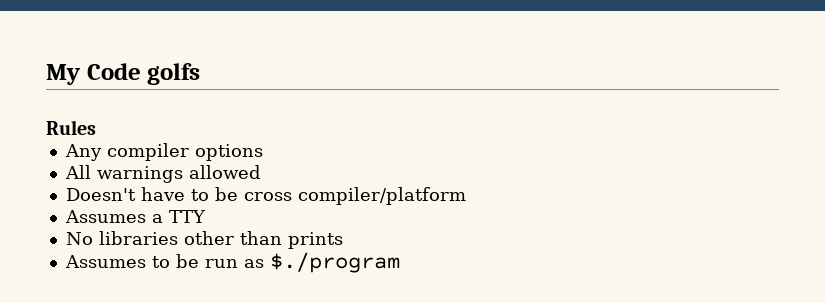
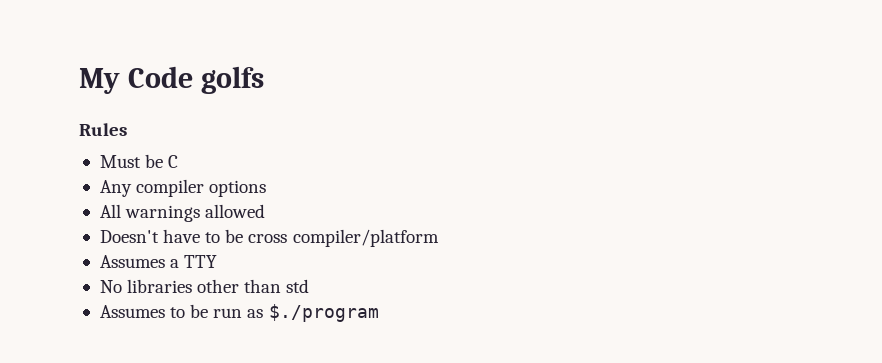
+ Must be C
- No libraries other than prints
+ No libraries other than std

